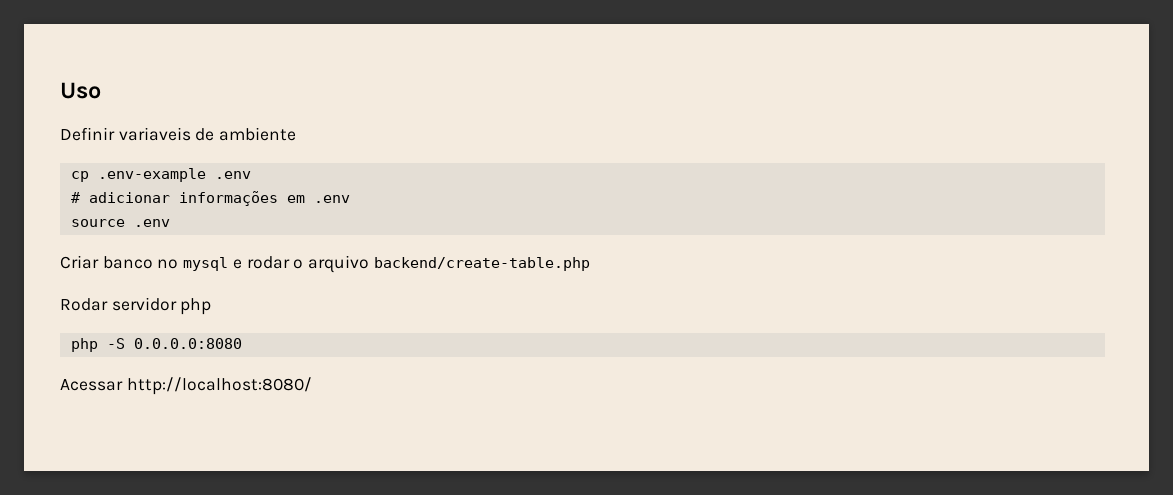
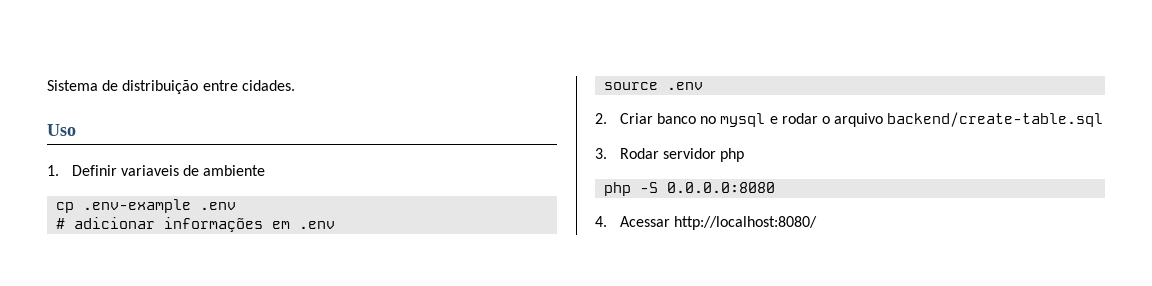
+ Sistema de distribuição entre cidades.
- Definir variaveis de ambiente
+ 1. Definir variaveis de ambiente
- Criar banco no mysql e rodar o arquivo backend/create-table.php
- Rodar servidor php
+ 2. Criar banco no mysql e rodar o arquivo backend/create-table.sql
+ 3. Rodar servidor php
- Acessar http://localhost:8080/
+ 4. Acessar http://localhost:8080/

